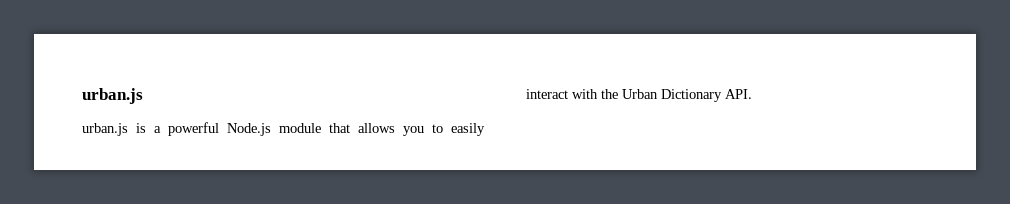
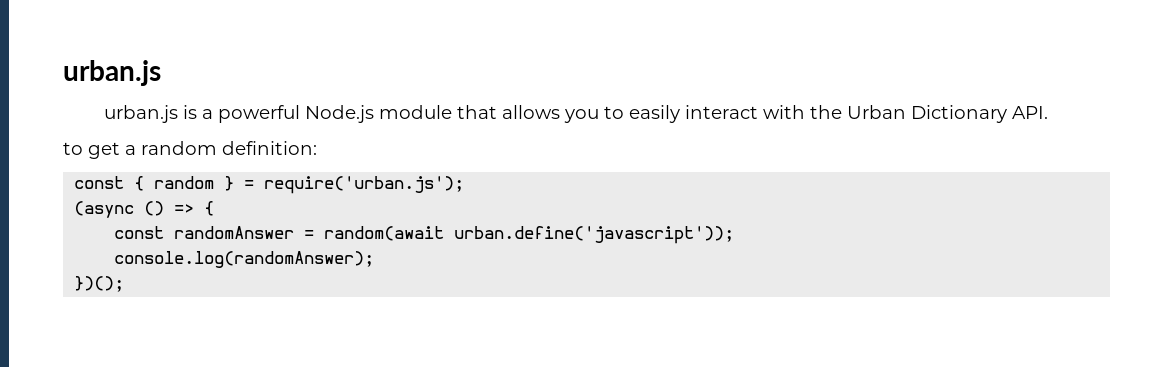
+ to get a random definition:
+ const { random } = require('urban.js');
+ (async () => {
+ const randomAnswer = random(await urban.define('javascript'));
+ console.log(randomAnswer);
+ })();

